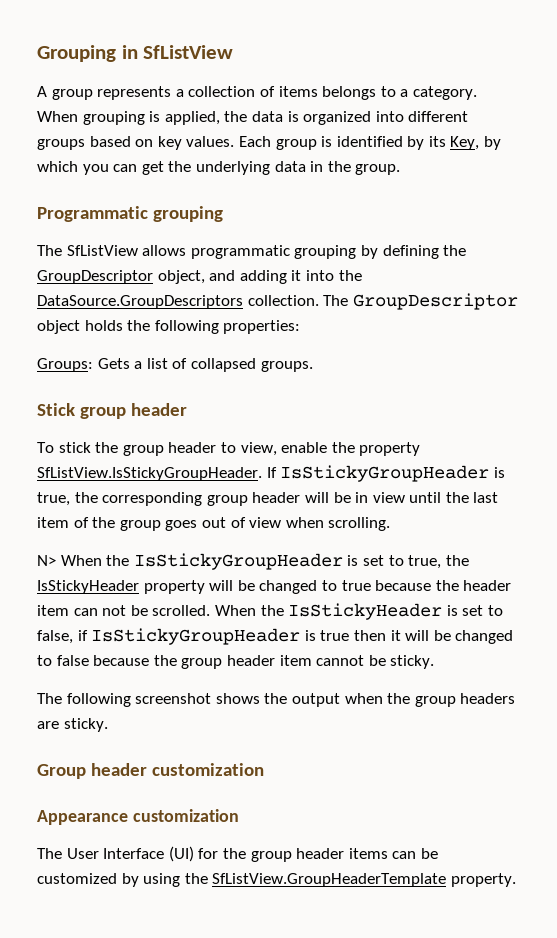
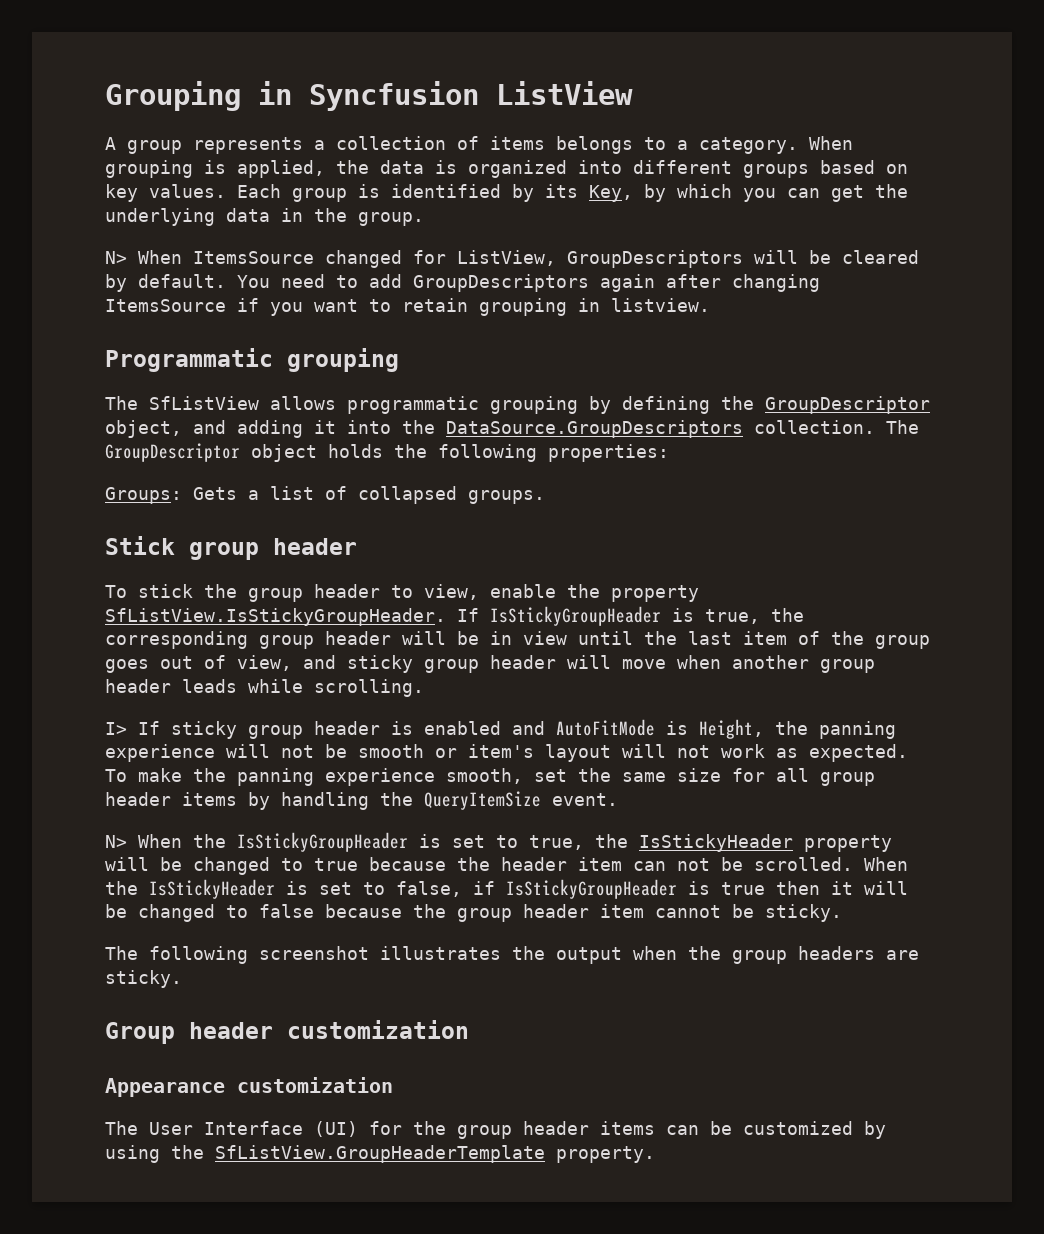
- Grouping in SfListView
+ Grouping in Syncfusion ListView
+ N> When ItemsSource changed for ListView, GroupDescriptors will be cleared by default. You need to add GroupDescriptors again after changing ItemsSource if you want to retain grouping in listview.
- To stick the group header to view, enable the property SfListView.IsStickyGroupHeader. If IsStickyGroupHeader is true, the corresponding group header will be in view until the last item of the group goes out of view when scrolling.
+ To stick the group header to view, enable the property SfListView.IsStickyGroupHeader. If IsStickyGroupHeader is true, the corresponding group header will be in view until the last item of the group goes out of view, and sticky group header will move when another group header leads while scrolling.
+ I> If sticky group header is enabled and AutoFitMode is Height, the panning experience will not be smooth or item's layout will not work as expected. To make the panning experience smooth, set the same size for all group header items by handling the QueryItemSize event.
- The following screenshot shows the output when the group headers are sticky.
+ The following screenshot illustrates the output when the group headers are sticky.

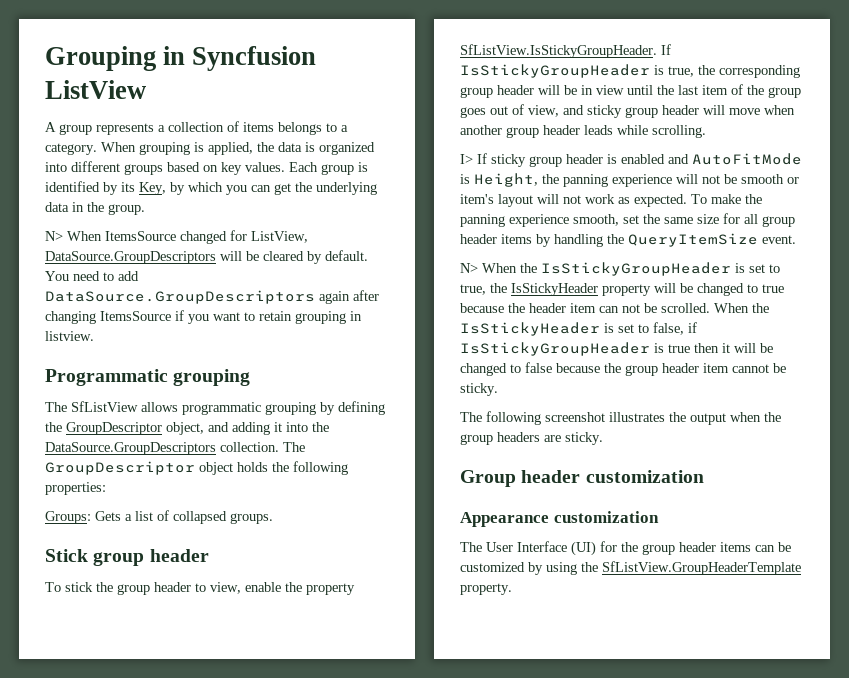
- N> When ItemsSource changed for ListView, GroupDescriptors will be cleared by default.
+ N> When ItemsSource changed for ListView, DataSource.GroupDescriptors will be cleared by default.
- You need to add GroupDescriptors again after changing ItemsSource if you want to retain grouping in listview.
+ You need to add DataSource.GroupDescriptors again after changing ItemsSource if you want to retain grouping in listview.

